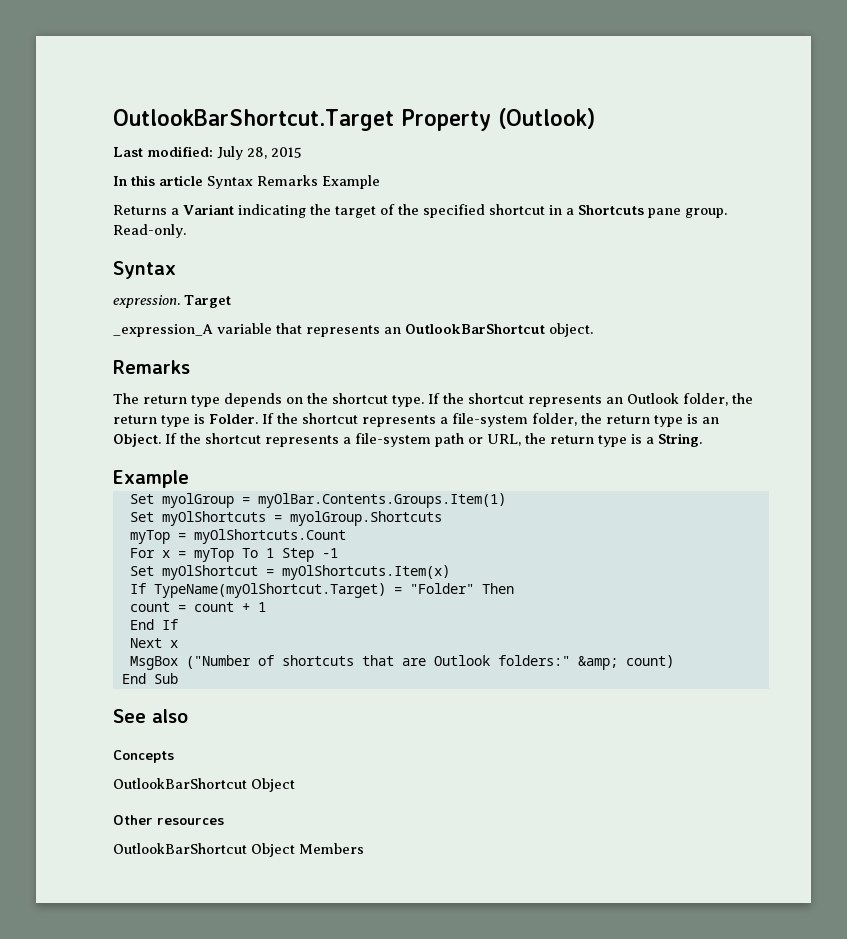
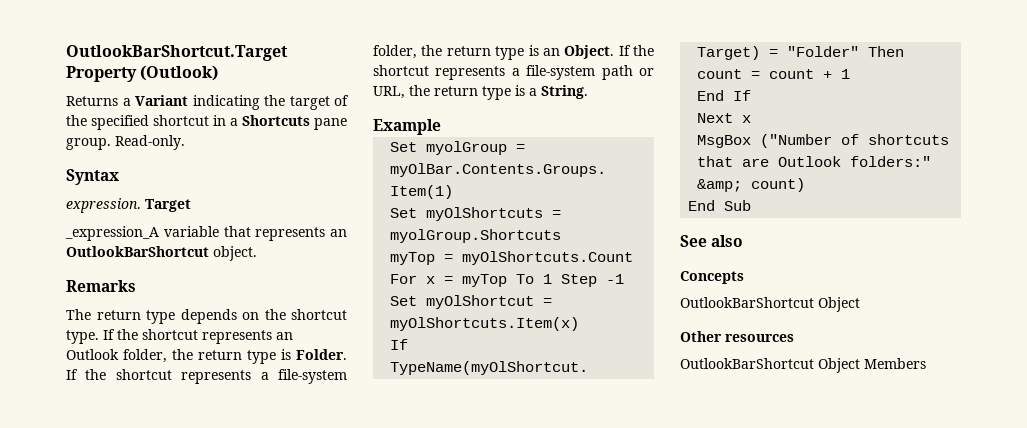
- Last modified: July 28, 2015
- In this article Syntax Remarks Example

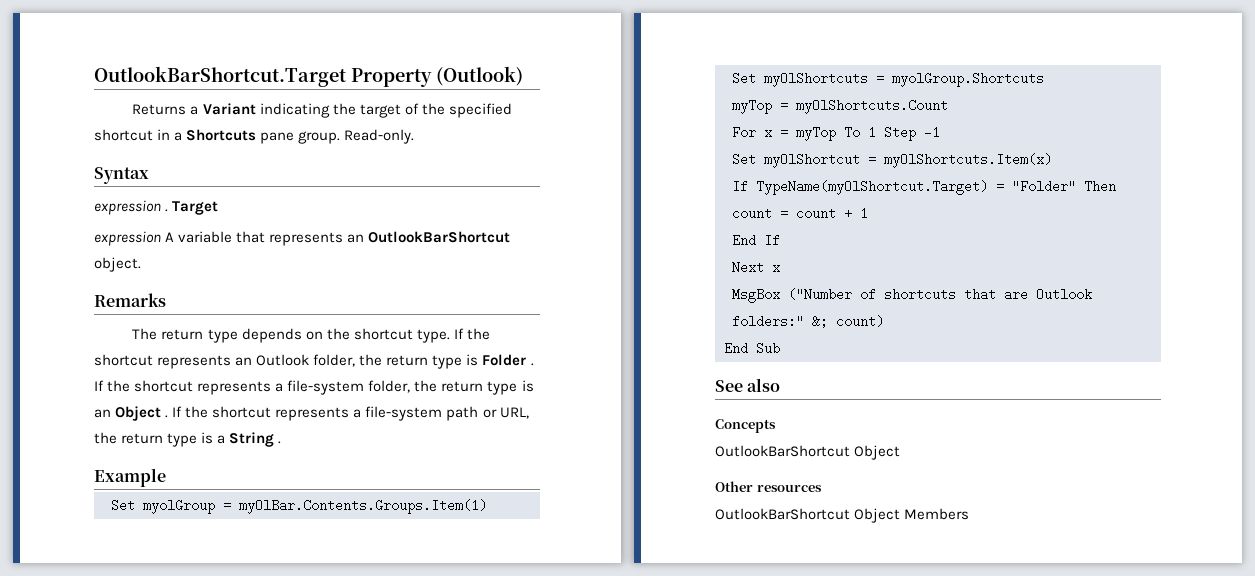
- expression.
+ expression .
- _expression_A variable that represents an OutlookBarShortcut object.
+ expression A variable that represents an OutlookBarShortcut object.
- If the shortcut represents an Outlook folder, the return type is Folder.
+ If the shortcut represents an Outlook folder, the return type is Folder .
- If the shortcut represents a file-system folder, the return type is an Object.
+ If the shortcut represents a file-system folder, the return type is an Object .
- If the shortcut represents a file-system path or URL, the return type is a String.
+ If the shortcut represents a file-system path or URL, the return type is a String .
- MsgBox ("Number of shortcuts that are Outlook folders:" &amp; count)
+ MsgBox ("Number of shortcuts that are Outlook folders:" &; count)

